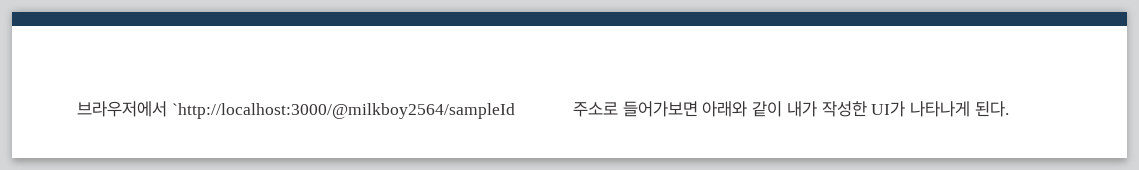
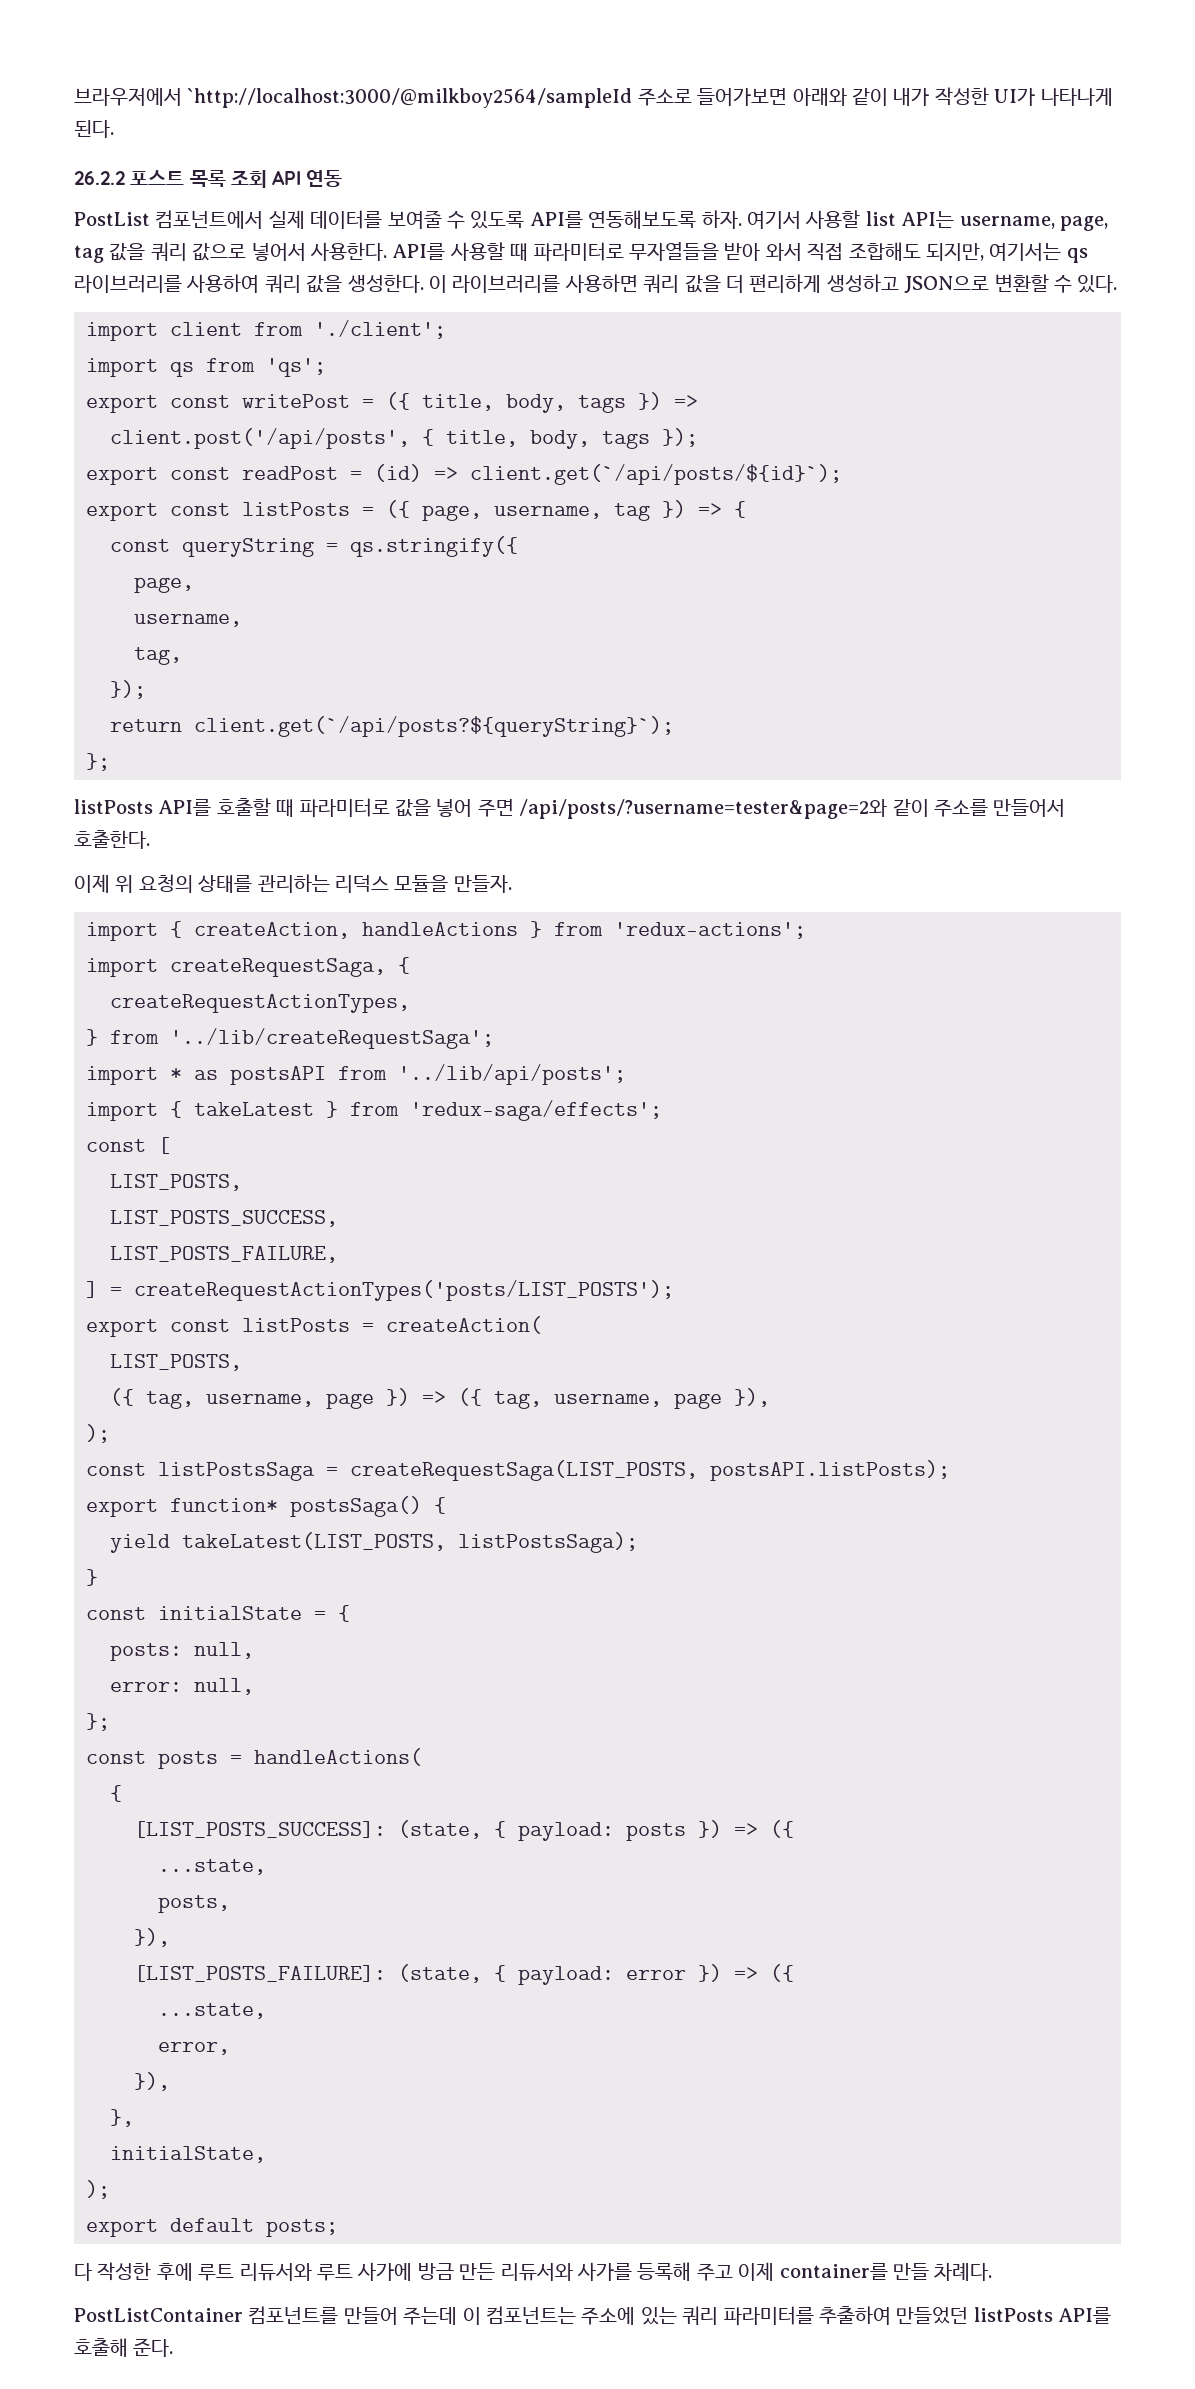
+ 26.2.2 포스트 목록 조회 API 연동
+ PostList 컴포넌트에서 실제 데이터를 보여줄 수 있도록 API를 연동해보도록 하자. 여기서 사용할 list API는 username, page, tag 값을 쿼리 값으로 넣어서 사용한다. API를 사용할 때 파라미터로 무자열들을 받아 와서 직접 조합해도 되지만, 여기서는 qs 라이브러리를 사용하여 쿼리 값을 생성한다. 이 라이브러리를 사용하면 쿼리 값을 더 편리하게 생성하고 JSON으로 변환할 수 있다.
+ import client from './client';
+ import qs from 'qs';
+ export const writePost = ({ title, body, tags }) =>
+ client.post('/api/posts', { title, body, tags });
+ export const readPost = (id) => client.get(`/api/posts/${id}`);
+ export const listPosts = ({ page, username, tag }) => {
+ const queryString = qs.stringify({
+ page,
+ username,
+ tag,
+ });
+ return client.get(`/api/posts?${queryString}`);
+ };
+ listPosts API를 호출할 때 파라미터로 값을 넣어 주면 /api/posts/?username=tester&page=2와 같이 주소를 만들어서 호출한다.
+ 이제 위 요청의 상태를 관리하는 리덕스 모듈을 만들자.
+ import { createAction, handleActions } from 'redux-actions';
+ import createRequestSaga, {
+ createRequestActionTypes,
+ } from '../lib/createRequestSaga';
+ import * as postsAPI from '../lib/api/posts';
+ import { takeLatest } from 'redux-saga/effects';
+ const [
+ LIST_POSTS,
+ LIST_POSTS_SUCCESS,
+ LIST_POSTS_FAILURE,
+ ] = createRequestActionTypes('posts/LIST_POSTS');
+ export const listPosts = createAction(
+ LIST_POSTS,
+ ({ tag, username, page }) => ({ tag, username, page }),
+ );
+ const listPostsSaga = createRequestSaga(LIST_POSTS, postsAPI.listPosts);
+ export function* postsSaga() {
+ yield takeLatest(LIST_POSTS, listPostsSaga);
+ }
+ const initialState = {
+ posts: null,
+ error: null,
+ };
+ const posts = handleActions(
+ {
+ [LIST_POSTS_SUCCESS]: (state, { payload: posts }) => ({
+ ...state,
+ posts,
+ }),
+ [LIST_POSTS_FAILURE]: (state, { payload: error }) => ({
+ ...state,
+ error,
+ }),
+ },
+ initialState,
+ );
+ export default posts;
+ 다 작성한 후에 루트 리듀서와 루트 사가에 방금 만든 리듀서와 사가를 등록해 주고 이제 container를 만들 차례다.
+ PostListContainer 컴포넌트를 만들어 주는데 이 컴포넌트는 주소에 있는 쿼리 파라미터를 추출하여 만들었던 listPosts API를 호출해 준다.

